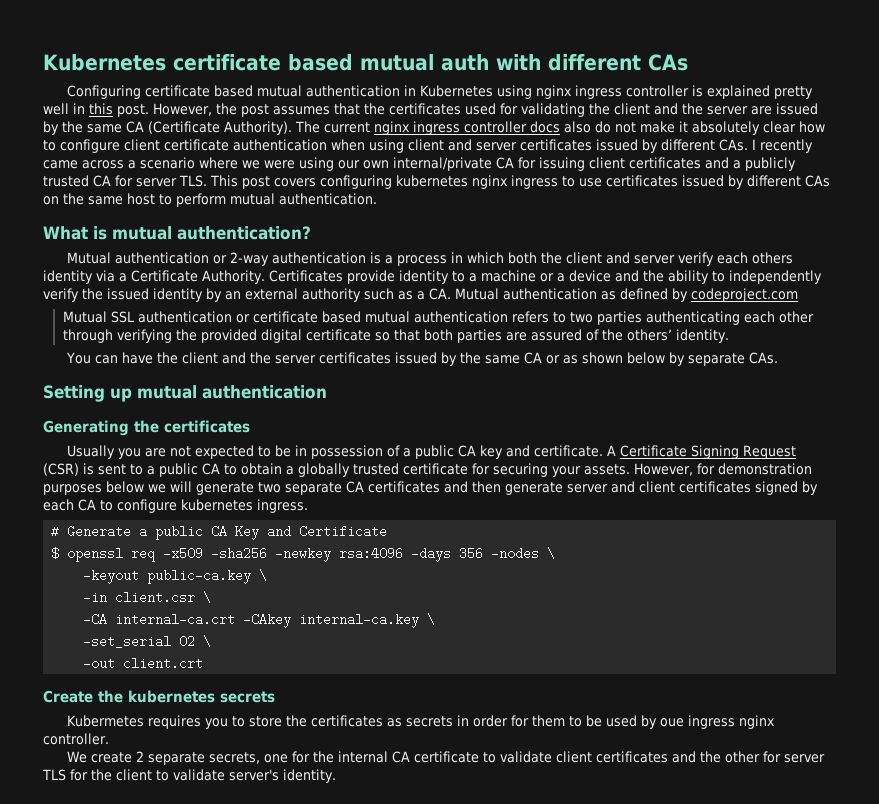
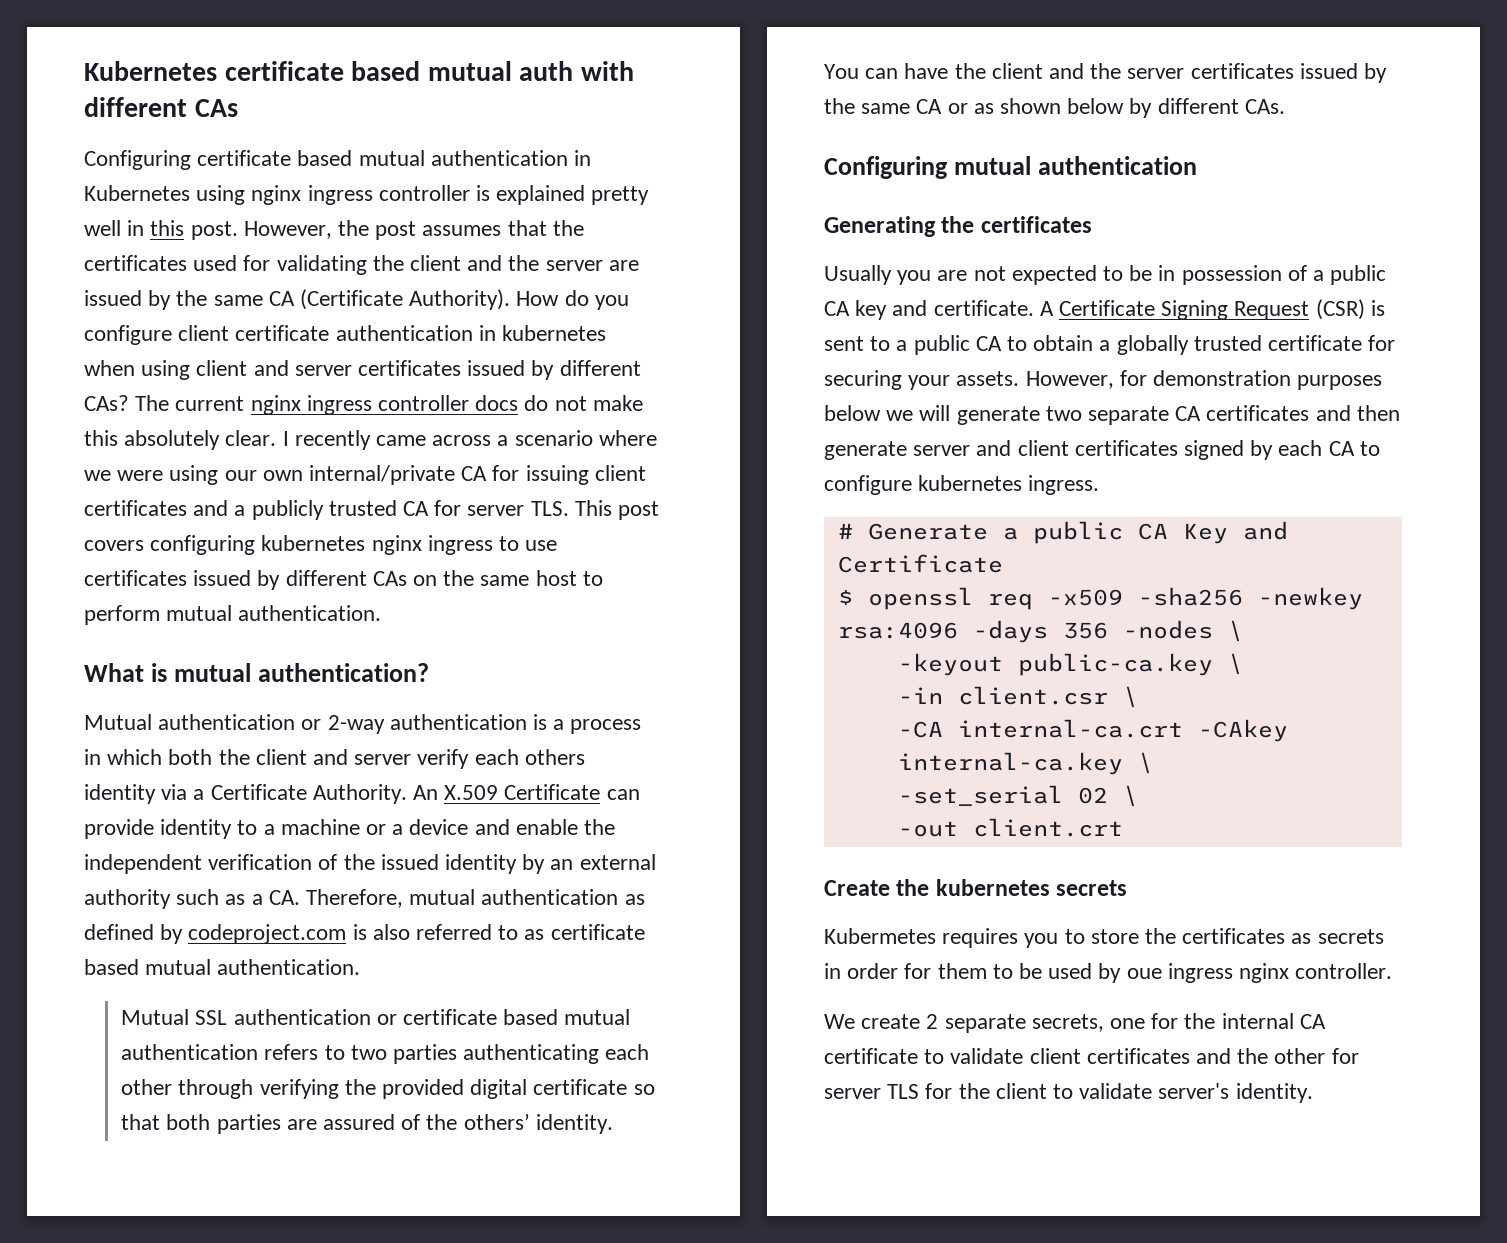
- The current nginx ingress controller docs also do not make it absolutely clear how to configure client certificate authentication when using client and server certificates issued by different CAs. I recently came across a scenario where we were using our own internal/private CA for issuing client certificates and a publicly trusted CA for server TLS. This post covers configuring kubernetes nginx ingress to use certificates issued by different CAs on the same host to perform mutual authentication.
+ How do you configure client certificate authentication in kubernetes when using client and server certificates issued by different CAs? The current nginx ingress controller docs do not make this absolutely clear. I recently came across a scenario where we were using our own internal/private CA for issuing client certificates and a publicly trusted CA for server TLS. This post covers configuring kubernetes nginx ingress to use certificates issued by different CAs on the same host to perform mutual authentication.
- Certificates provide identity to a machine or a device and the ability to independently verify the issued identity by an external authority such as a CA. Mutual authentication as defined by codeproject.com
+ An X.509 Certificate can provide identity to a machine or a device and enable the independent verification of the issued identity by an external authority such as a CA. Therefore, mutual authentication as defined by codeproject.com is also referred to as certificate based mutual authentication.
- You can have the client and the server certificates issued by the same CA or as shown below by separate CAs.
+ You can have the client and the server certificates issued by the same CA or as shown below by different CAs.
- Setting up mutual authentication
+ Configuring mutual authentication

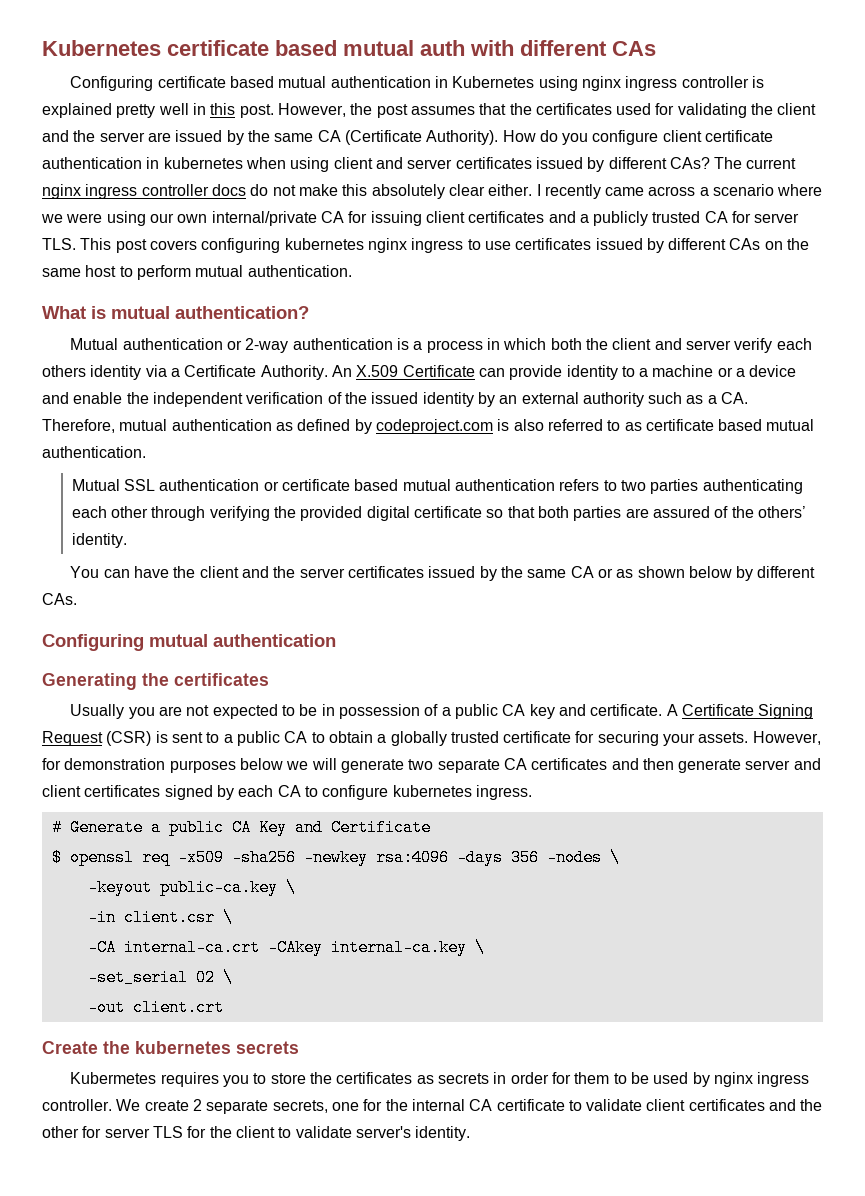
- The current nginx ingress controller docs do not make this absolutely clear.
+ The current nginx ingress controller docs do not make this absolutely clear either.
- Kubermetes requires you to store the certificates as secrets in order for them to be used by oue ingress nginx controller.
- We create 2 separate secrets, one for the internal CA certificate to validate client certificates and the other for server TLS for the client to validate server's identity.
+ Kubermetes requires you to store the certificates as secrets in order for them to be used by nginx ingress controller. We create 2 separate secrets, one for the internal CA certificate to validate client certificates and the other for server TLS for the client to validate server's identity.

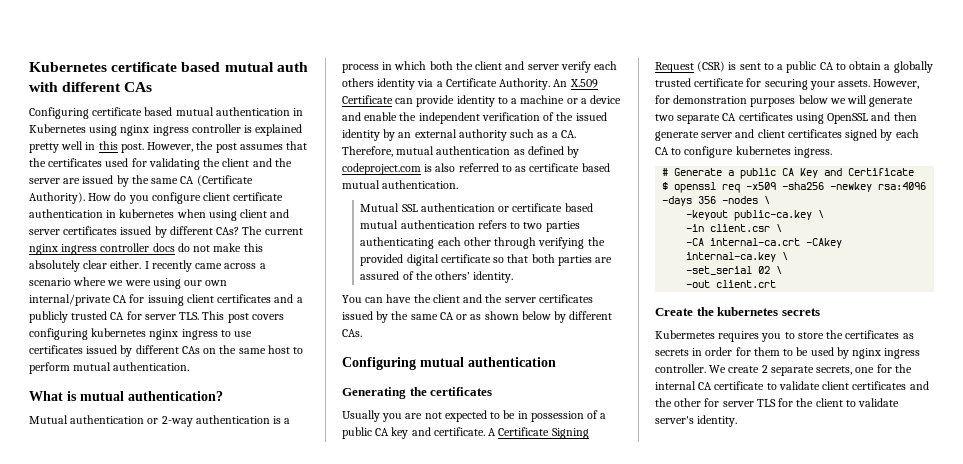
- However, for demonstration purposes below we will generate two separate CA certificates and then generate server and client certificates signed by each CA to configure kubernetes ingress.
+ However, for demonstration purposes below we will generate two separate CA certificates using OpenSSL and then generate server and client certificates signed by each CA to configure kubernetes ingress.

